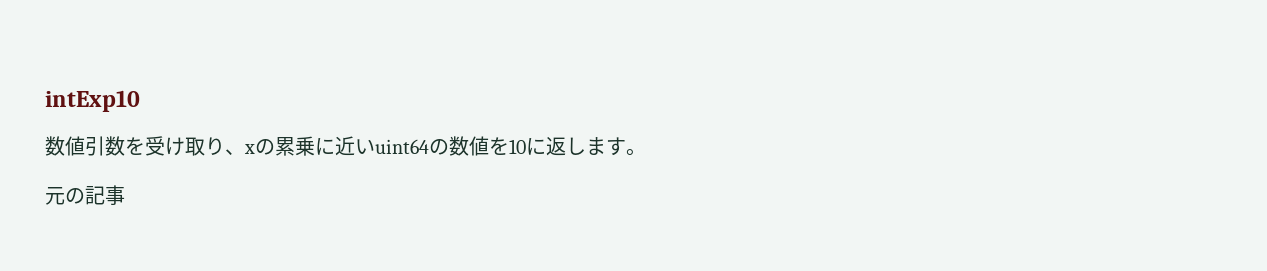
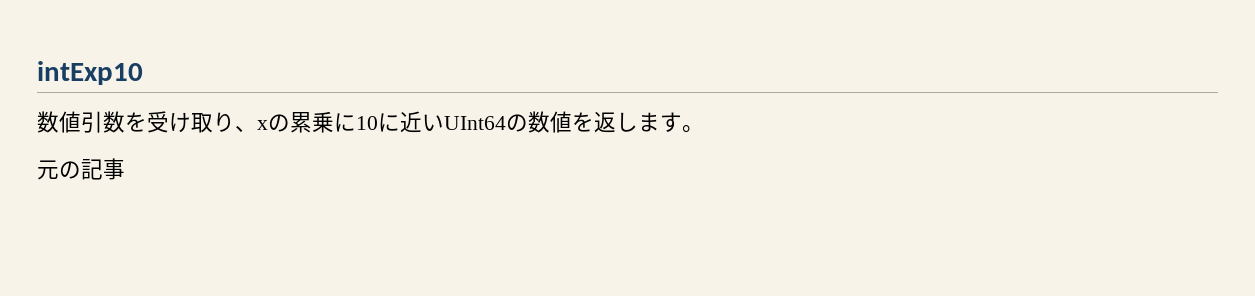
- 数値引数を受け取り、xの累乗に近いuint64の数値を10に返します。
+ 数値引数を受け取り、xの累乗に10に近いUInt64の数値を返します。

